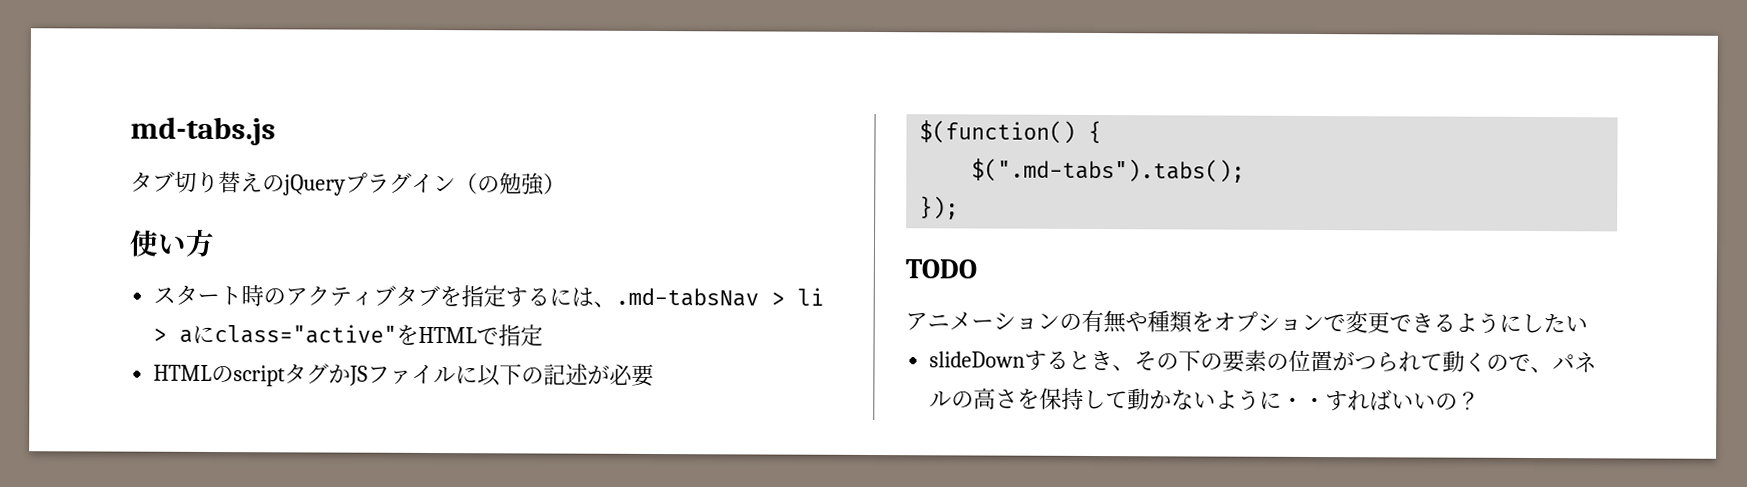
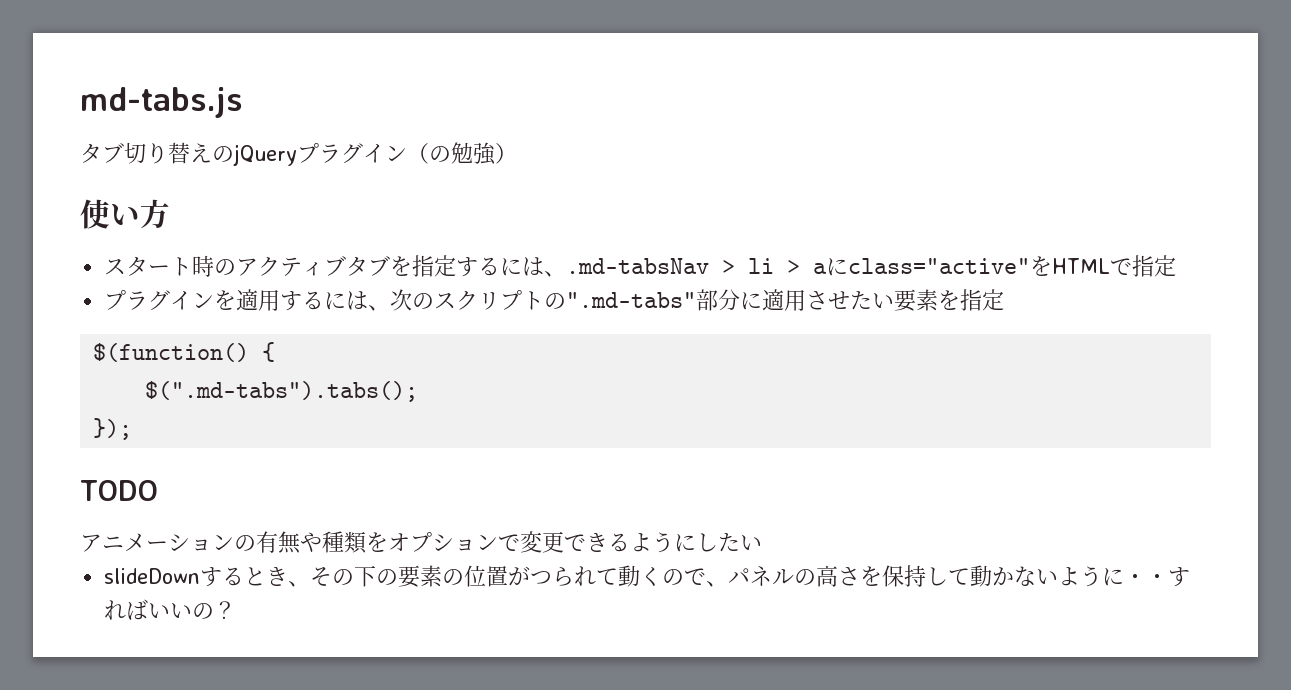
- HTMLのscriptタグかJSファイルに以下の記述が必要
+ プラグインを適用するには、次のスクリプトの".md-tabs"部分に適用させたい要素を指定

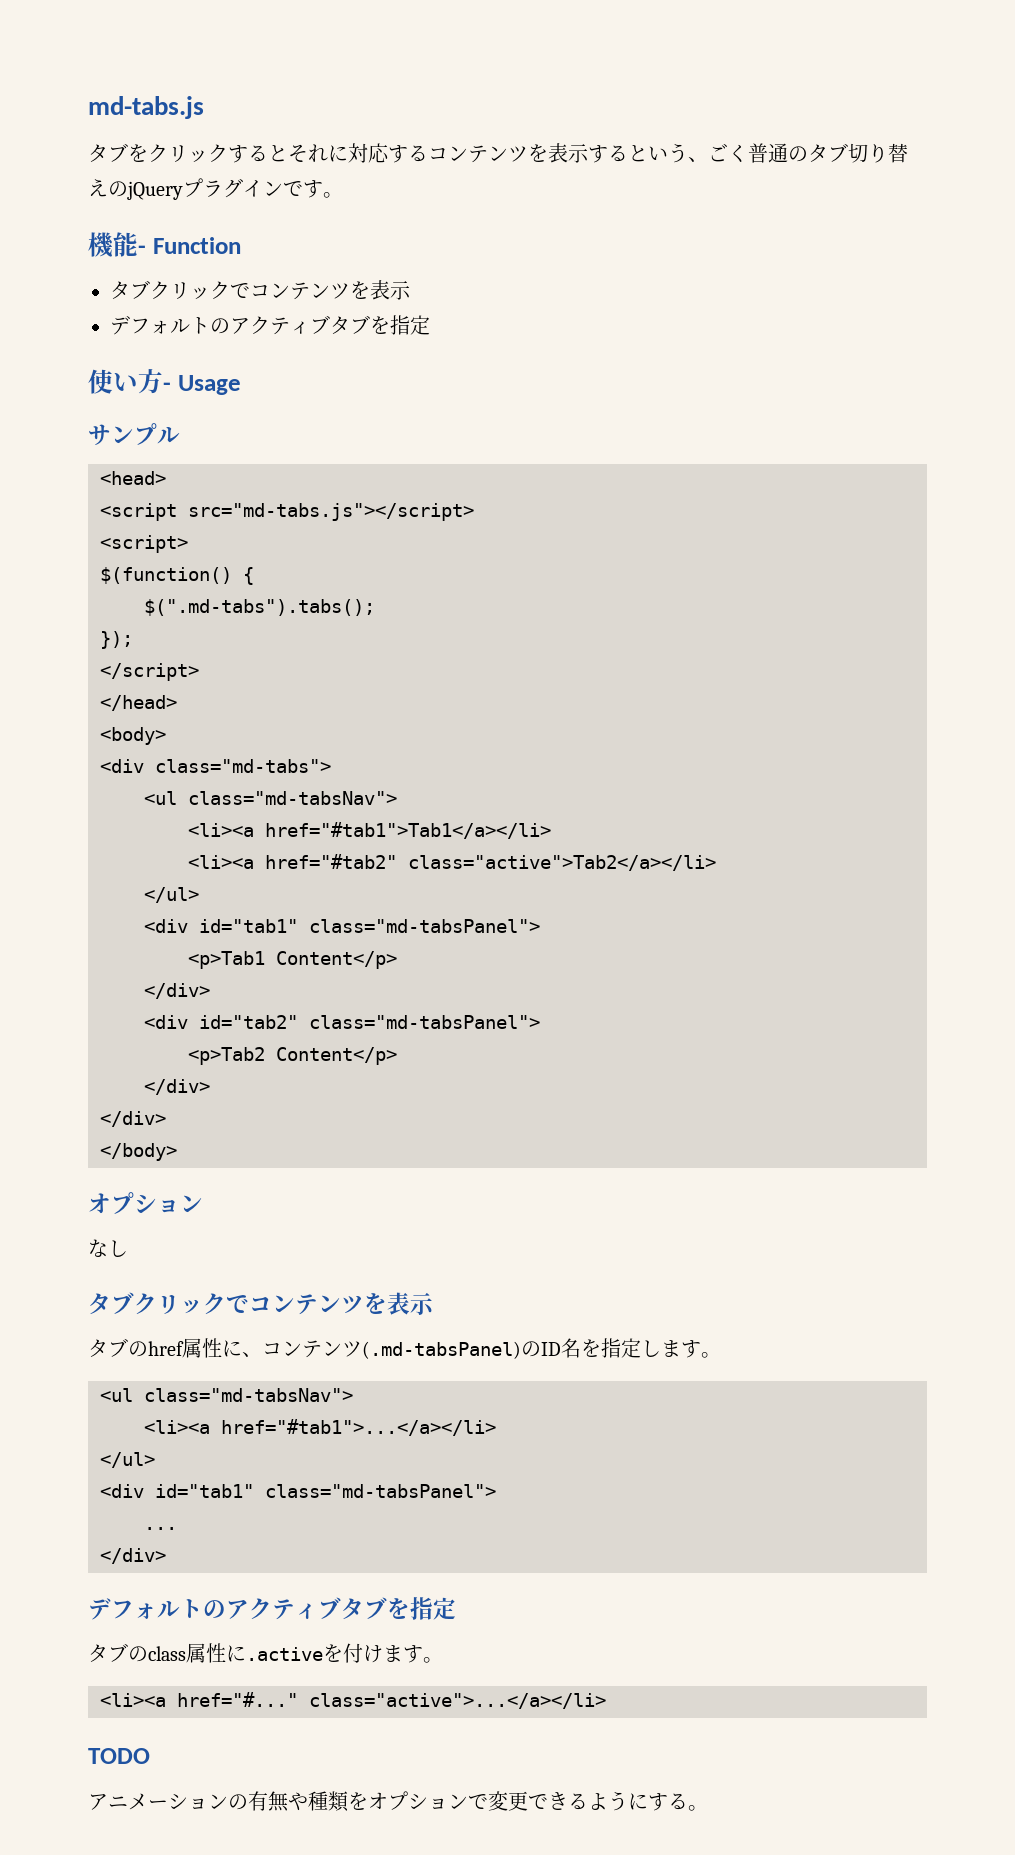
- タブ切り替えのjQueryプラグイン（の勉強）
- 使い方
- スタート時のアクティブタブを指定するには、.md-tabsNav > li > aにclass="active"をHTMLで指定
- プラグインを適用するには、次のスクリプトの".md-tabs"部分に適用させたい要素を指定
+ タブをクリックするとそれに対応するコンテンツを表示するという、ごく普通のタブ切り替えのjQueryプラグインです。
+ 機能- Function
+ タブクリックでコンテンツを表示
+ デフォルトのアクティブタブを指定
+ 使い方- Usage
+ サンプル
+ <head>
+ <script src="md-tabs.js"></script>
+ <script>
  $(function() {
  $(".md-tabs").tabs();
  });
+ </script>
+ </head>
+ <body>
+ <div class="md-tabs">
+ <ul class="md-tabsNav">
+ <li><a href="#tab1">Tab1</a></li>
+ <li><a href="#tab2" class="active">Tab2</a></li>
+ </ul>
+ <div id="tab1" class="md-tabsPanel">
+ <p>Tab1 Content</p>
+ </div>
+ <div id="tab2" class="md-tabsPanel">
+ <p>Tab2 Content</p>
+ </div>
+ </div>
+ </body>
+ オプション
+ なし
+ タブクリックでコンテンツを表示
+ タブのhref属性に、コンテンツ(.md-tabsPanel)のID名を指定します。
+ <ul class="md-tabsNav">
+ <li><a href="#tab1">...</a></li>
+ </ul>
+ <div id="tab1" class="md-tabsPanel">
+ ...
+ </div>
+ デフォルトのアクティブタブを指定
+ タブのclass属性に.activeを付けます。
+ <li><a href="#..." class="active">...</a></li>
- アニメーションの有無や種類をオプションで変更できるようにしたい
- slideDownするとき、その下の要素の位置がつられて動くので、パネルの高さを保持して動かないように・・すればいいの？
+ アニメーションの有無や種類をオプションで変更できるようにする。

